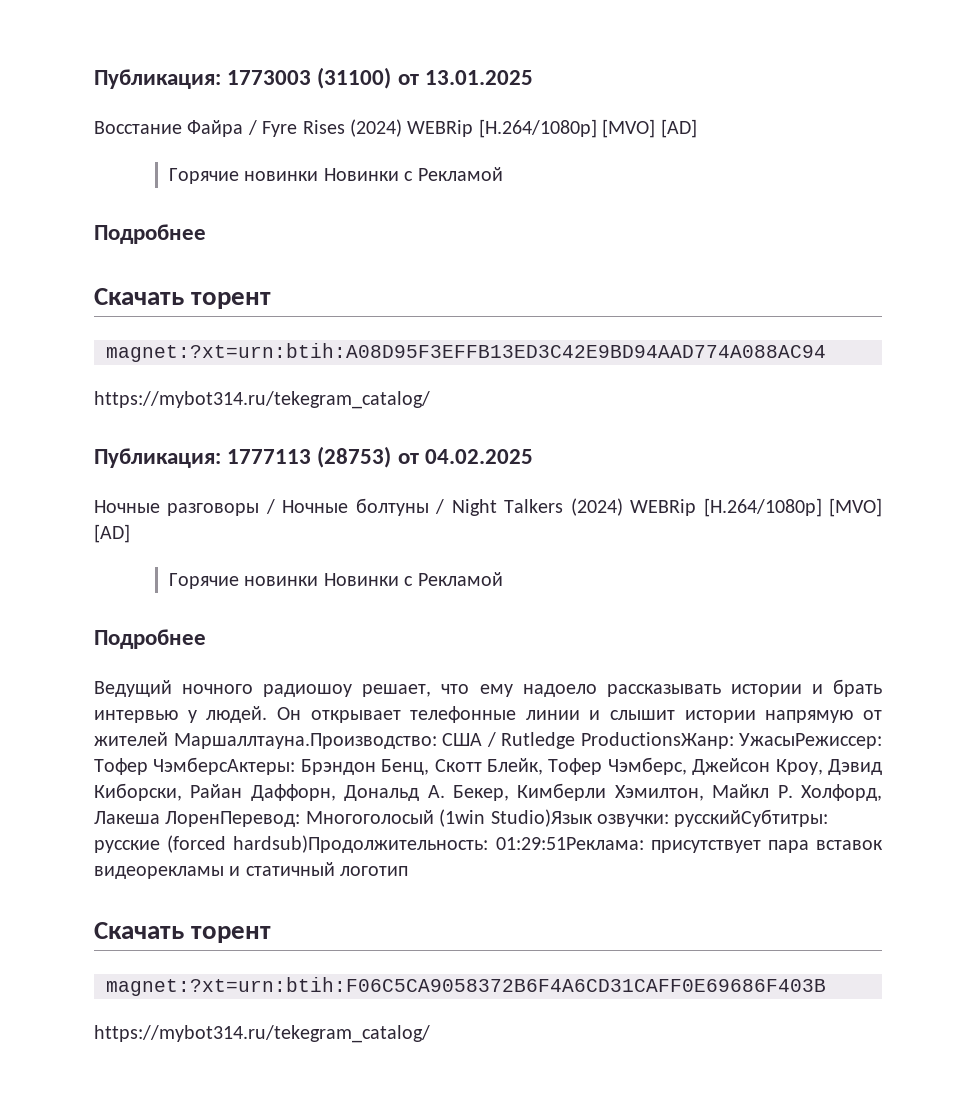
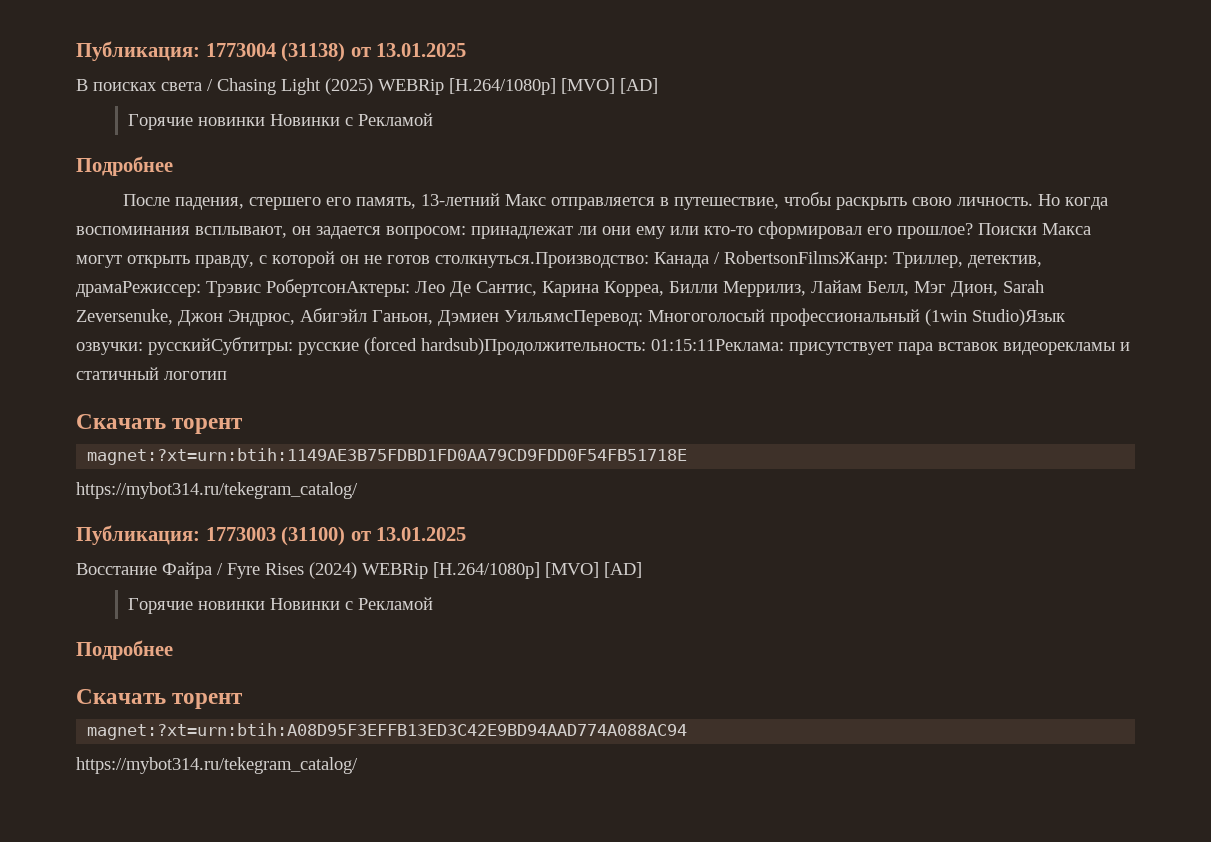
+ Публикация: 1773004 (31138) от 13.01.2025
+ В поисках света / Chasing Light (2025) WEBRip [H.264/1080p] [MVO] [AD]
+ Горячие новинки Новинки с Рекламой
+ Подробнее
+ После падения, стершего его память, 13-летний Макс отправляется в путешествие, чтобы раскрыть свою личность. Но когда воспоминания всплывают, он задается вопросом: принадлежат ли они ему или кто-то сформировал его прошлое? Поиски Макса могут открыть правду, с которой он не готов столкнуться.Производство: Канада / RobertsonFilmsЖанр: Триллер, детектив, драмаРежиссер: Трэвис РобертсонАктеры: Лео Де Сантис, Карина Корреа, Билли Меррилиз, Лайам Белл, Мэг Дион, Sarah Zeversenuke, Джон Эндрюс, Абигэйл Ганьон, Дэмиен УильямсПеревод: Многоголосый профессиональный (1win Studio)Язык озвучки: русскийСубтитры: русские (forced hardsub)Продолжительность: 01:15:11Реклама: присутствует пара вставок видеорекламы и статичный логотип
+ Скачать торент
+ magnet:?xt=urn:btih:1149AE3B75FDBD1FD0AA79CD9FDD0F54FB51718E
+ https://mybot314.ru/tekegram_catalog/
- Публикация: 1777113 (28753) от 04.02.2025
- Ночные разговоры / Ночные болтуны / Night Talkers (2024) WEBRip [H.264/1080p] [MVO] [AD]
- Горячие новинки Новинки с Рекламой
- Подробнее
- Ведущий ночного радиошоу решает, что ему надоело рассказывать истории и брать интервью у людей. Он открывает телефонные линии и слышит истории напрямую от жителей Маршаллтауна.Производство: США / Rutledge ProductionsЖанр: УжасыРежиссер: Тофер ЧэмберсАктеры: Брэндон Бенц, Скотт Блейк, Тофер Чэмберс, Джейсон Кроу, Дэвид Киборски, Райан Даффорн, Дональд А. Бекер, Кимберли Хэмилтон, Майкл Р. Холфорд, Лакеша ЛоренПеревод: Многоголосый (1win Studio)Язык озвучки: русскийСубтитры: русские (forced hardsub)Продолжительность: 01:29:51Реклама: присутствует пара вставок видеорекламы и статичный логотип
- Скачать торент
- magnet:?xt=urn:btih:F06C5CA9058372B6F4A6CD31CAFF0E69686F403B
- https://mybot314.ru/tekegram_catalog/

